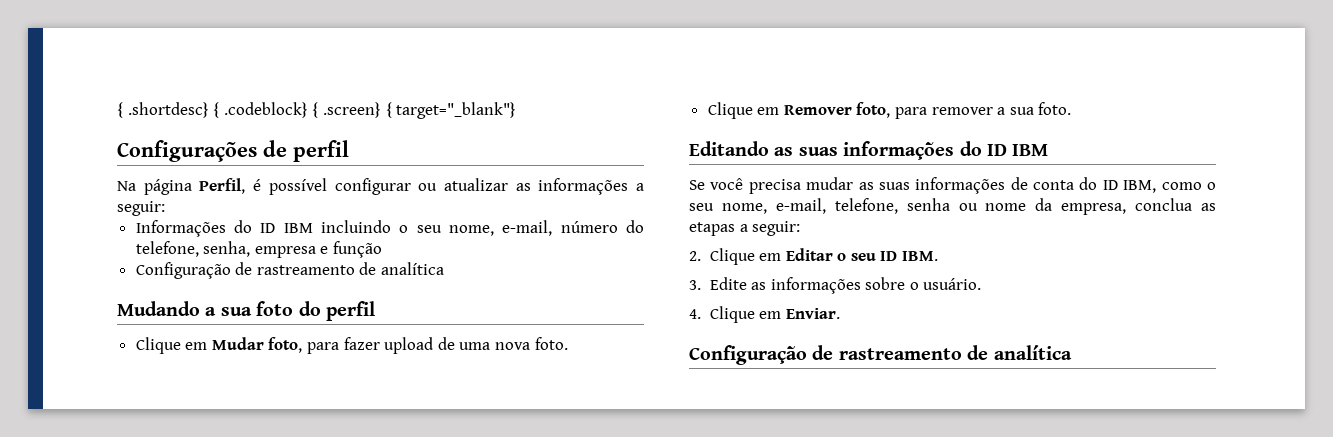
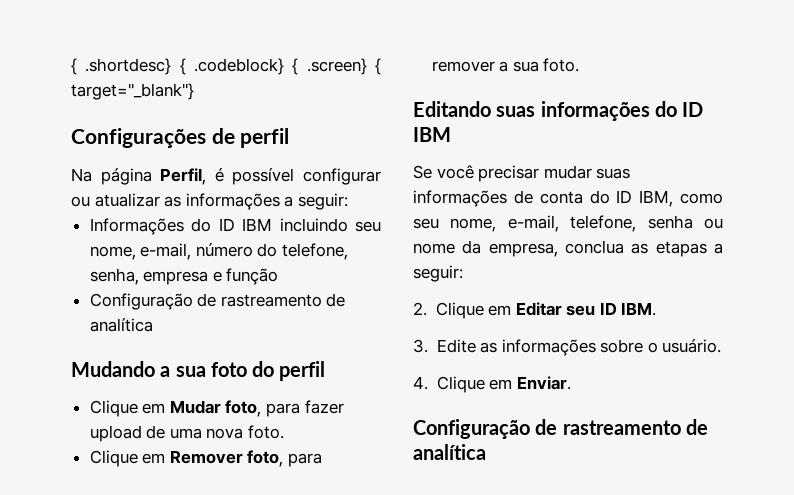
- Informações do ID IBM incluindo o seu nome, e-mail, número do telefone, senha, empresa e função
+ Informações do ID IBM incluindo seu nome, e-mail, número do telefone, senha, empresa e função
- Editando as suas informações do ID IBM
+ Editando suas informações do ID IBM
- Se você precisa mudar as suas informações de conta do ID IBM, como o seu nome, e-mail, telefone, senha ou nome da empresa, conclua as etapas a seguir:
+ Se você precisar mudar suas informações de conta do ID IBM, como seu nome, e-mail, telefone, senha ou nome da empresa, conclua as etapas a seguir:
- 2. Clique em Editar o seu ID IBM.
+ 2. Clique em Editar seu ID IBM.

